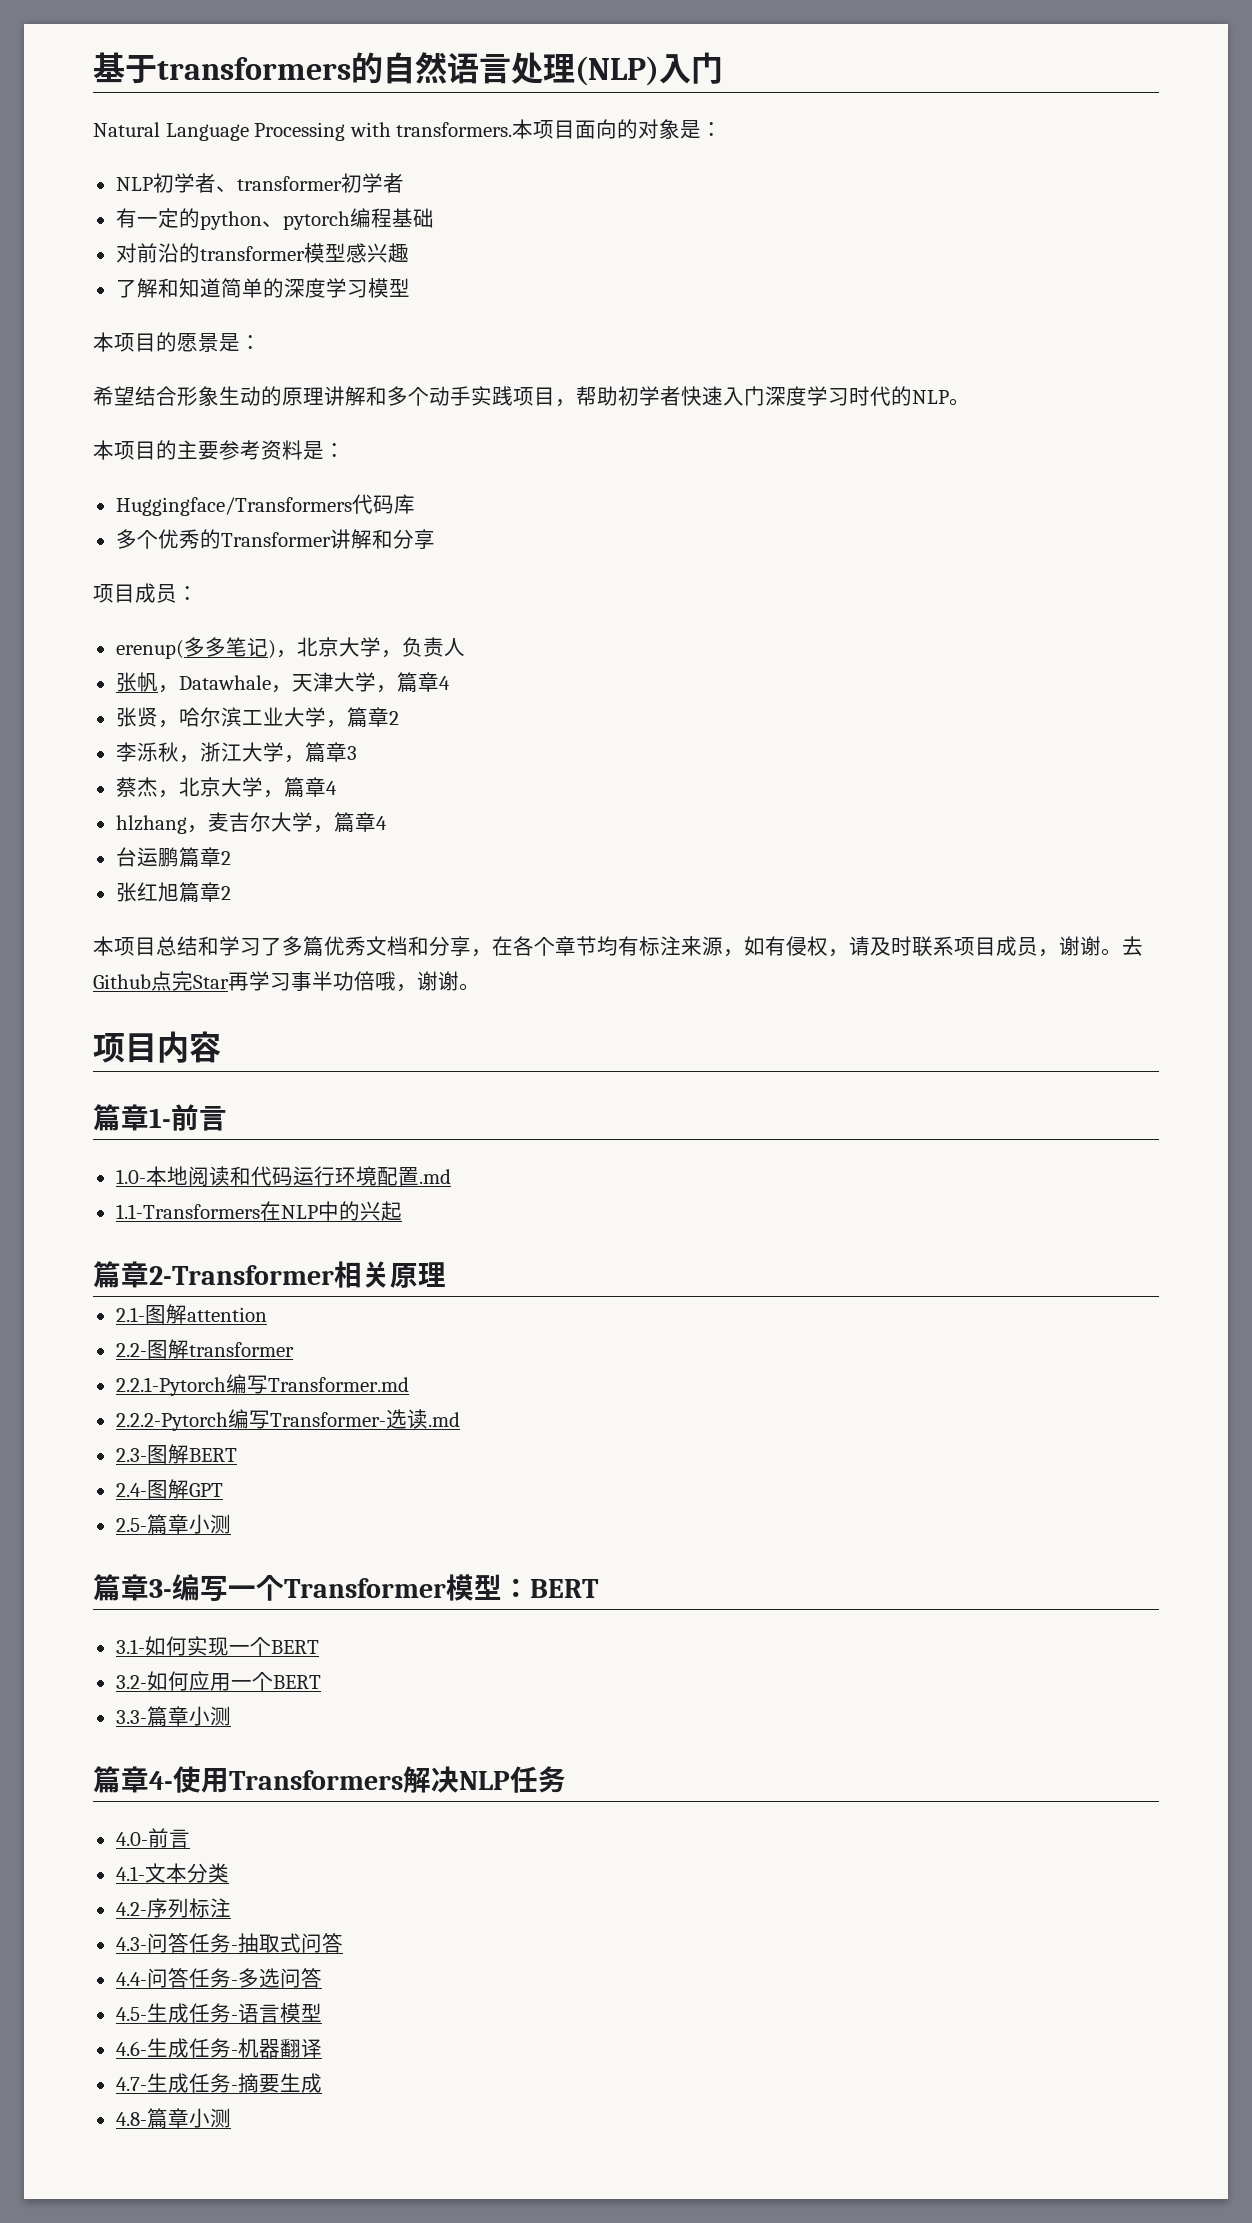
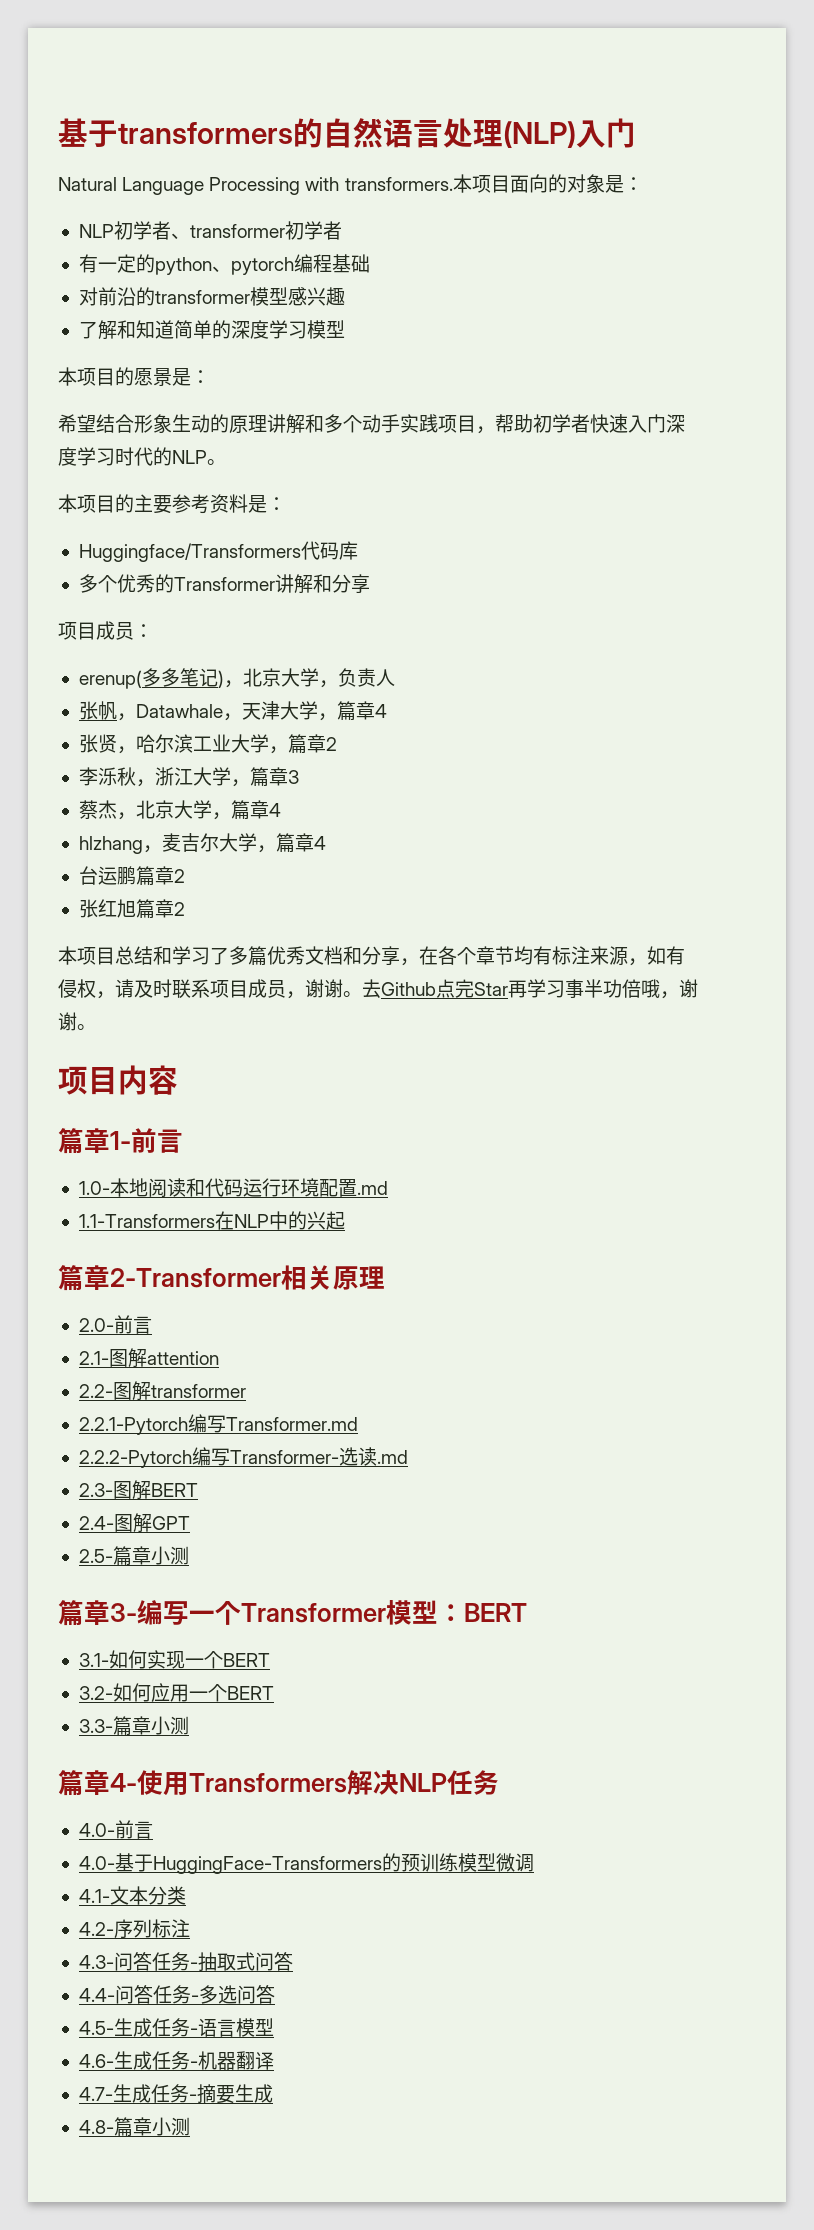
+ 2.0-前言
+ 4.0-基于HuggingFace-Transformers的预训练模型微调

